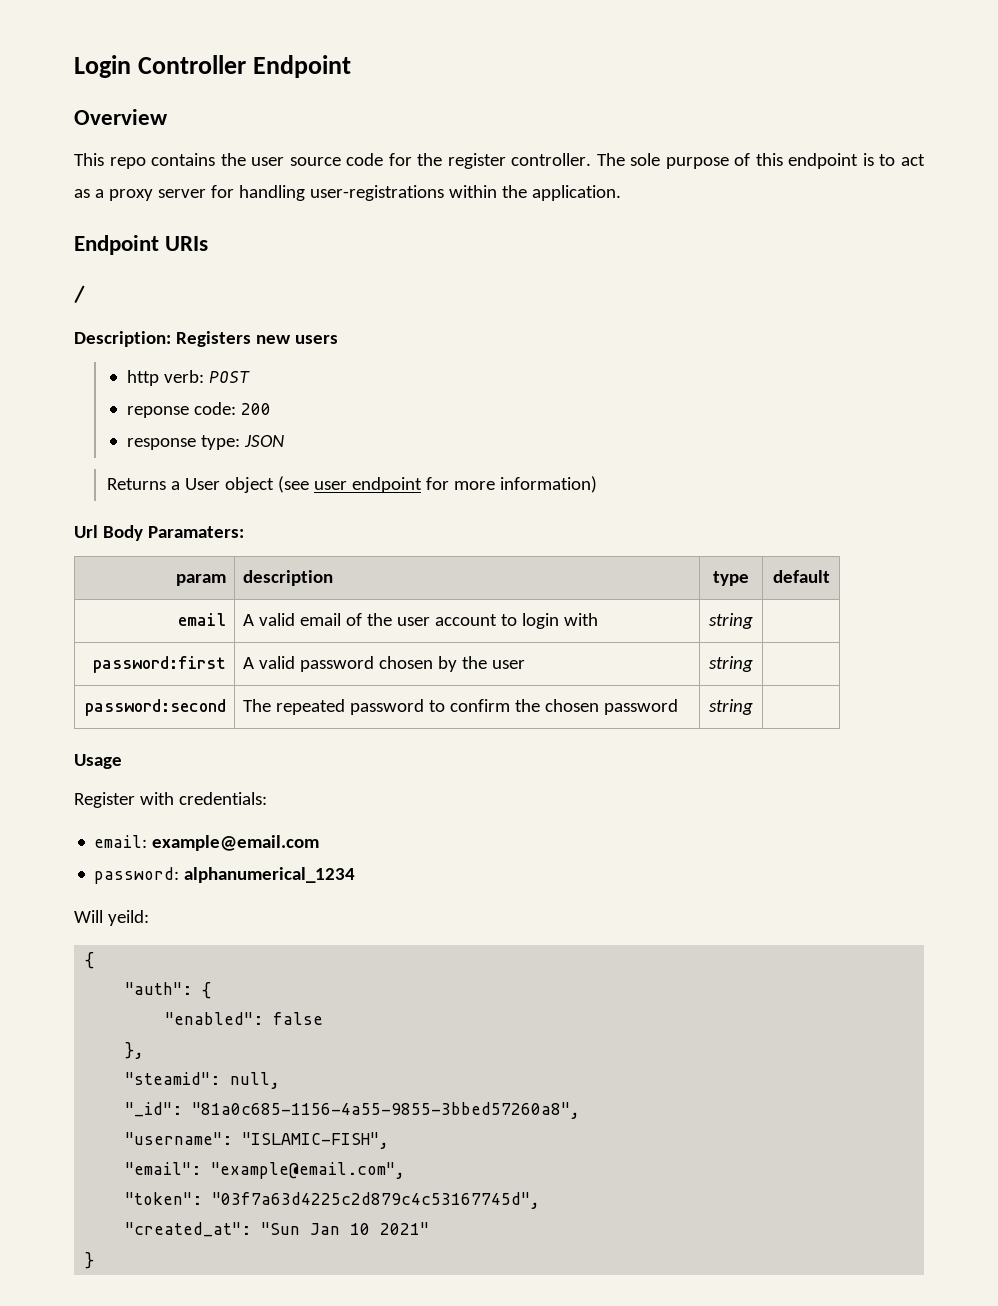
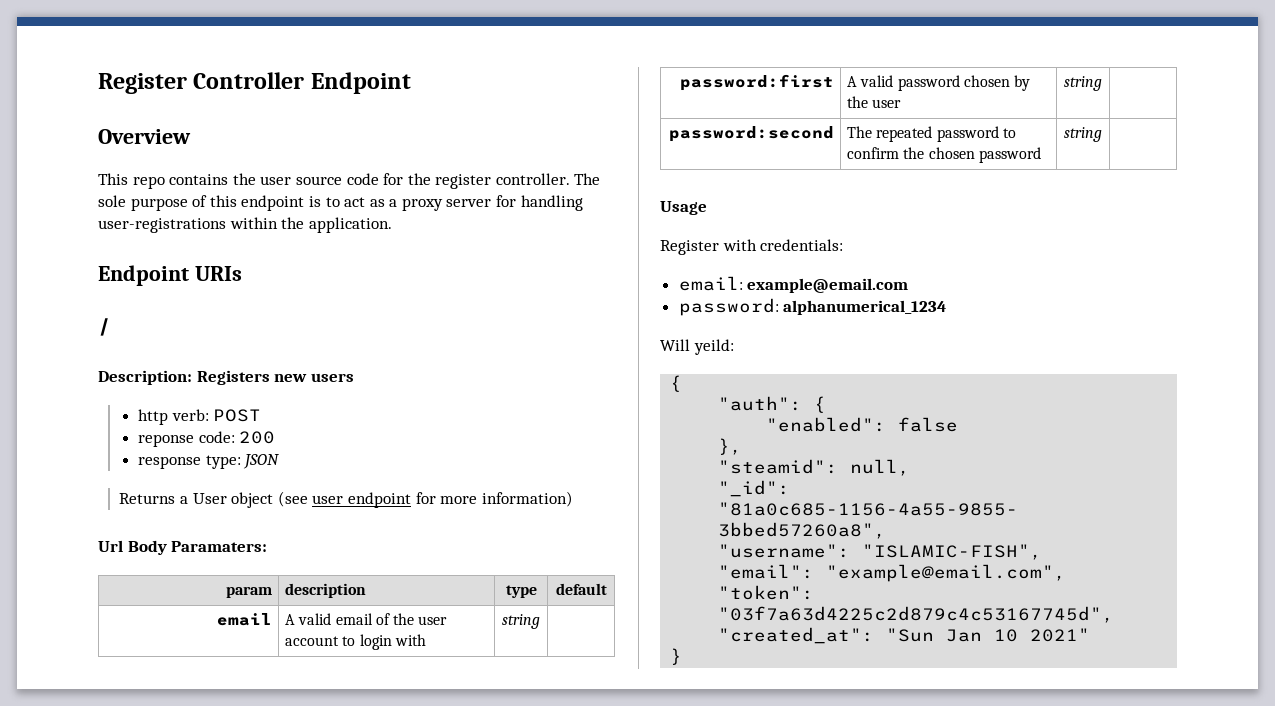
- Login Controller Endpoint
+ Register Controller Endpoint

